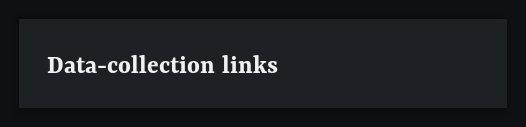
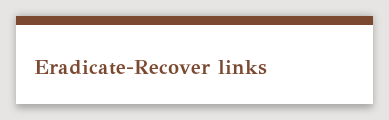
- Data-collection links
+ Eradicate-Recover links

